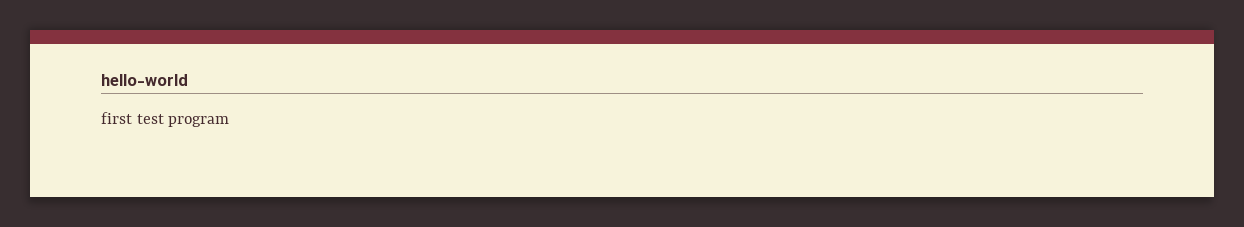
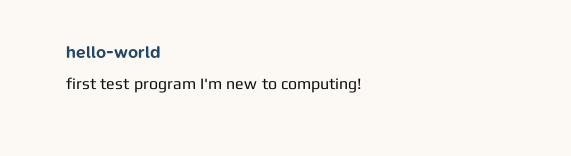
- first test program
+ first test program I'm new to computing!

